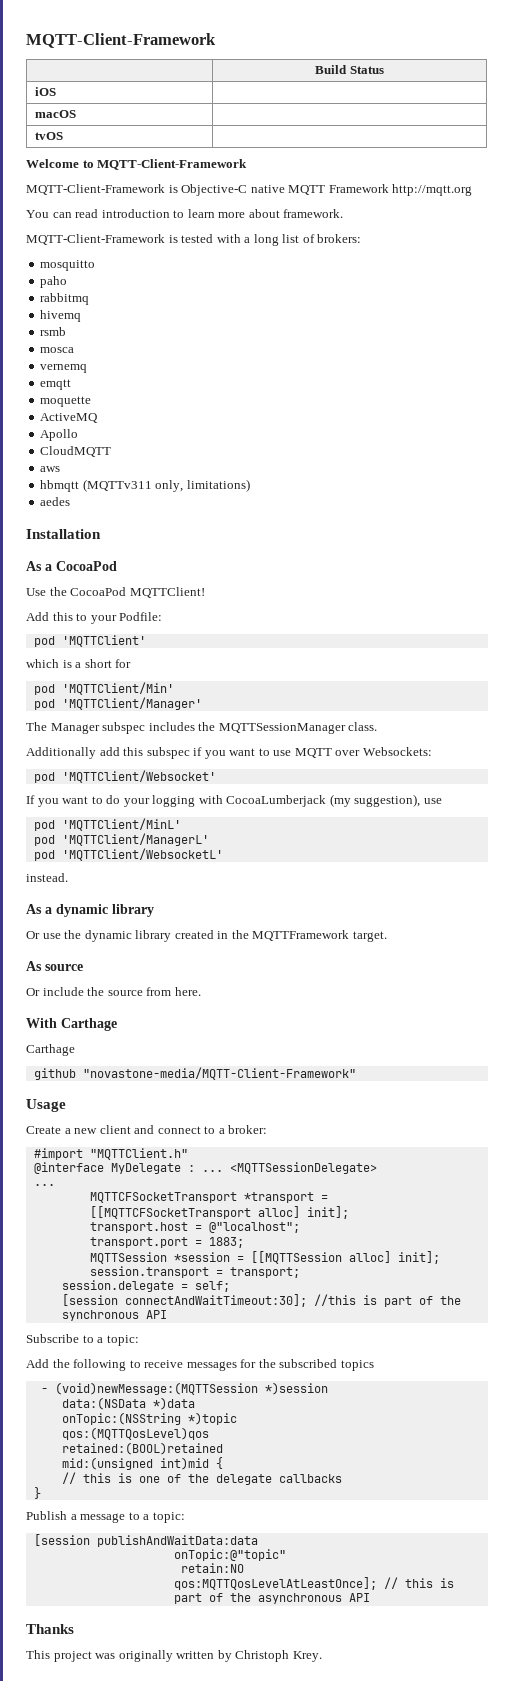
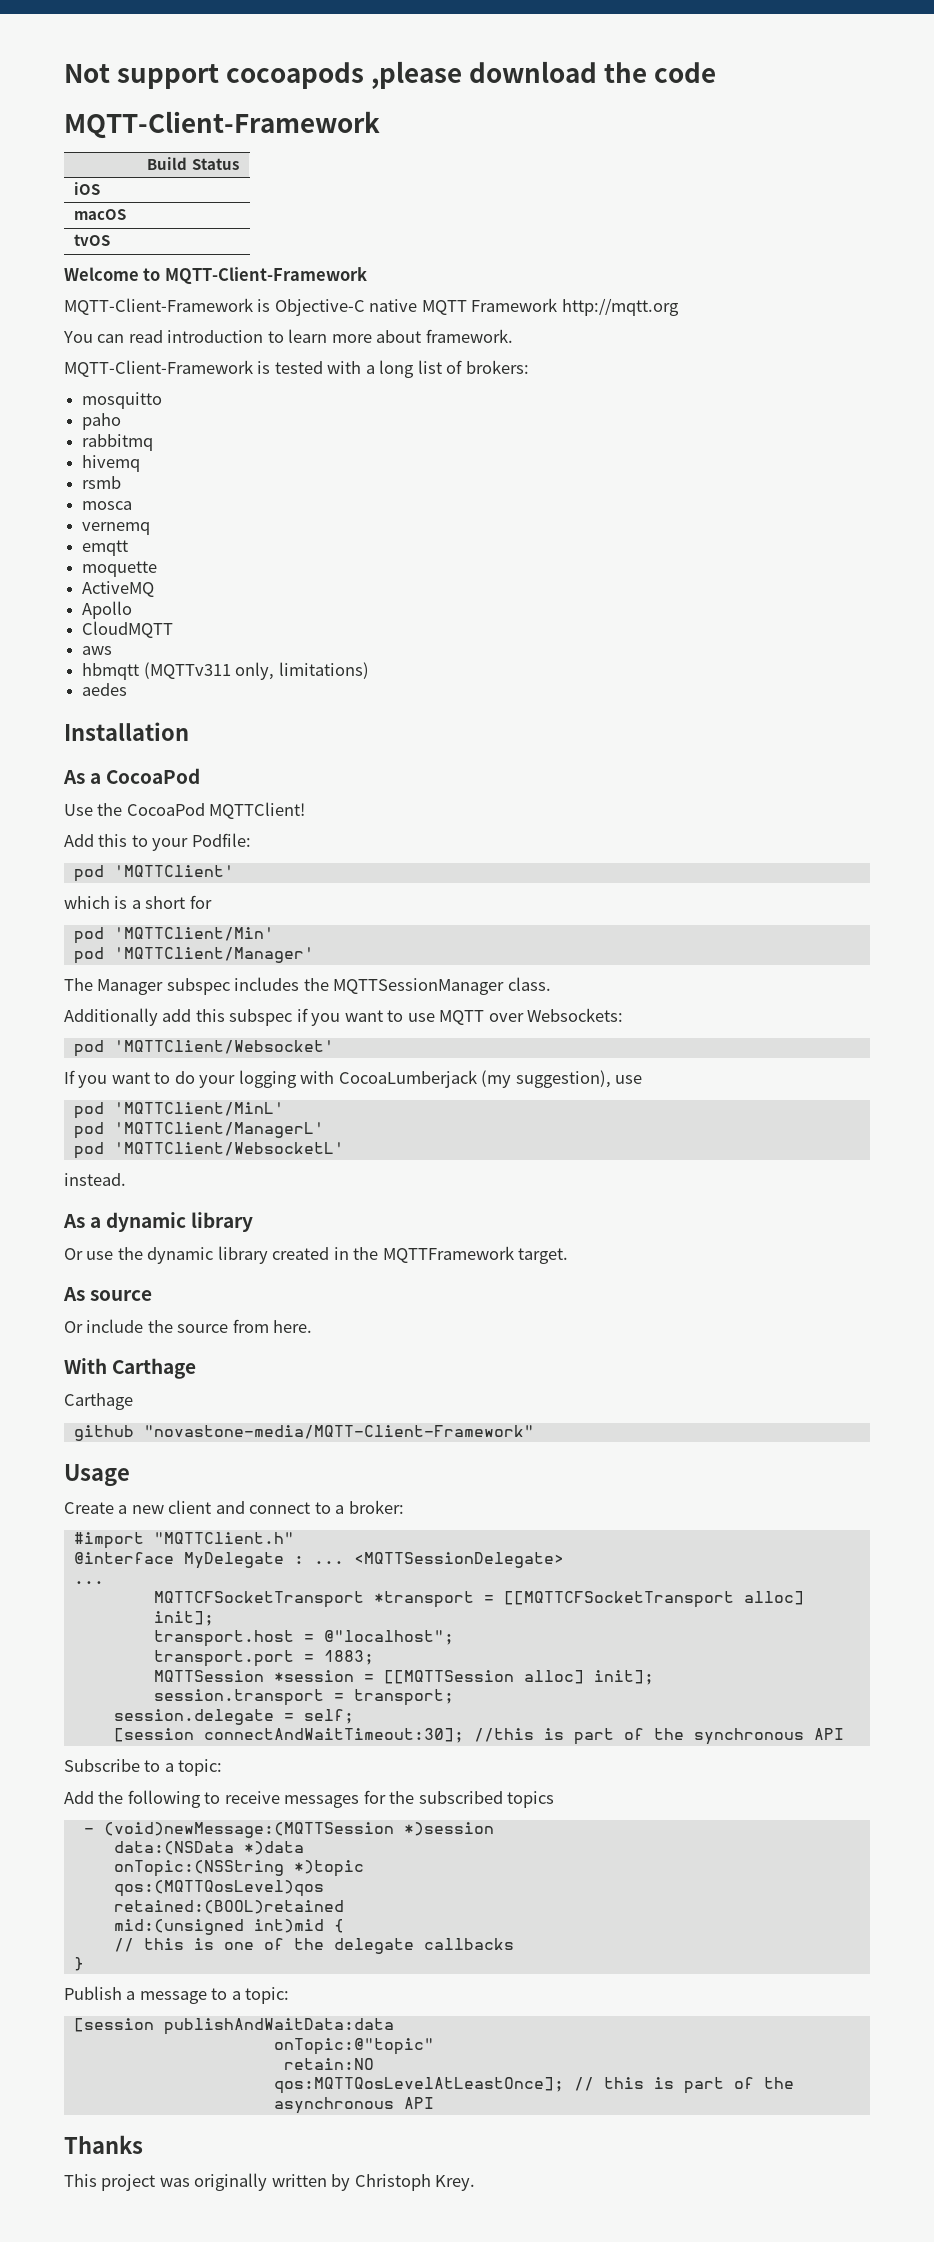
+ Not support cocoapods ,please download the code

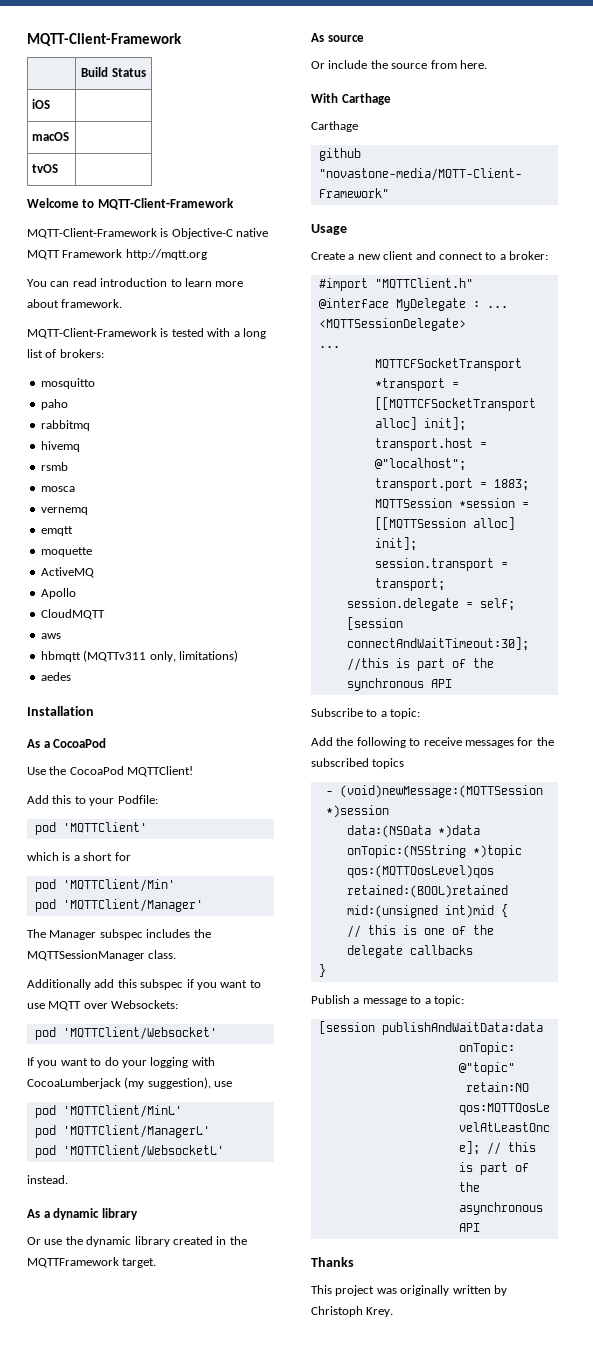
- Not support cocoapods ,please download the code

